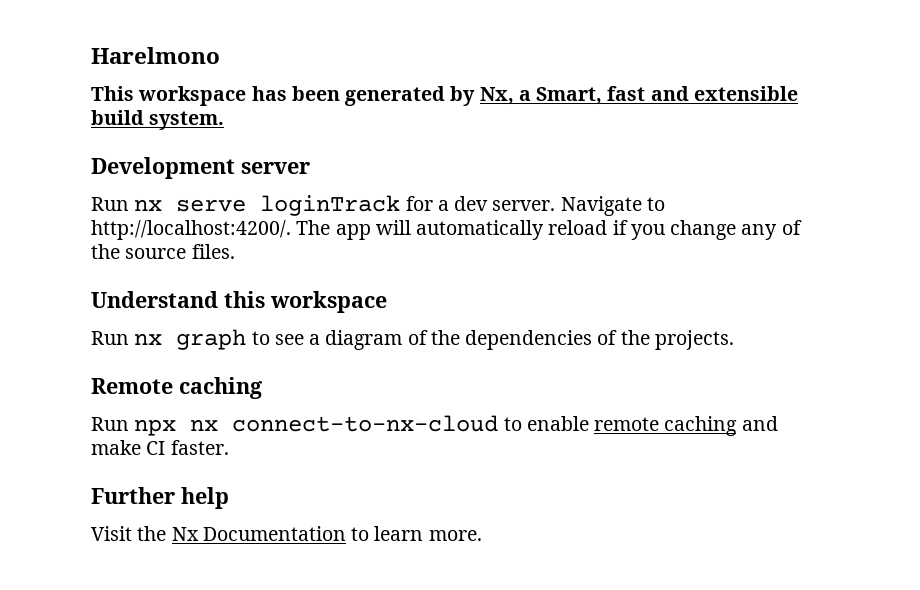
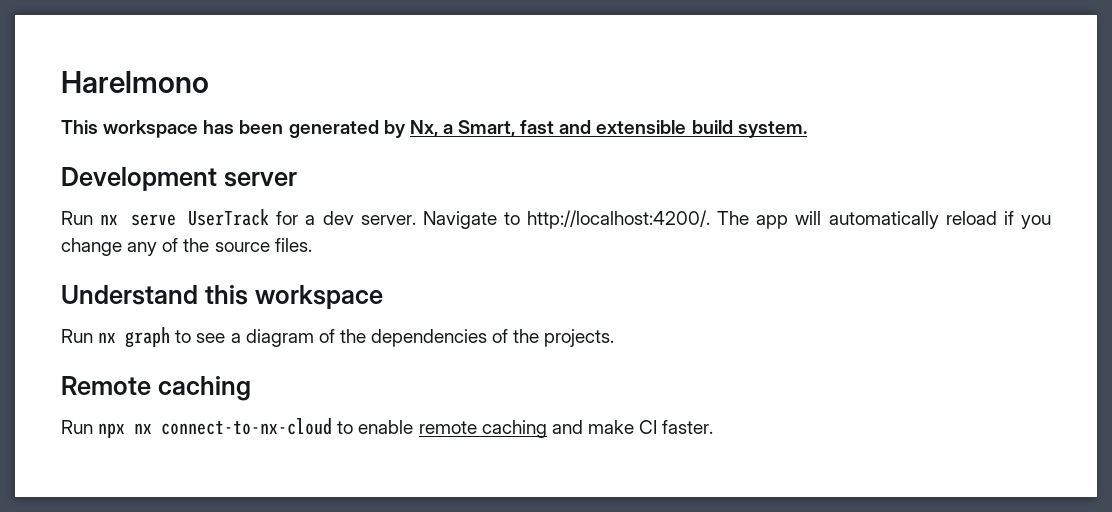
- Run nx serve loginTrack for a dev server.
+ Run nx serve UserTrack for a dev server.
- Further help
- Visit the Nx Documentation to learn more.

